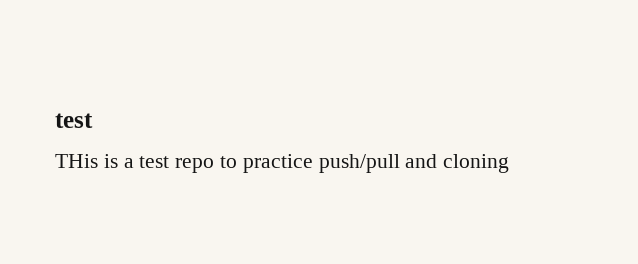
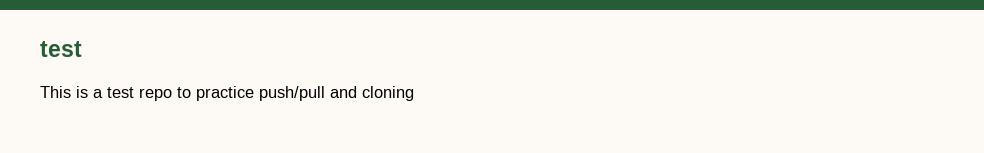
- THis is a test repo to practice push/pull and cloning
+ This is a test repo to practice push/pull and cloning

